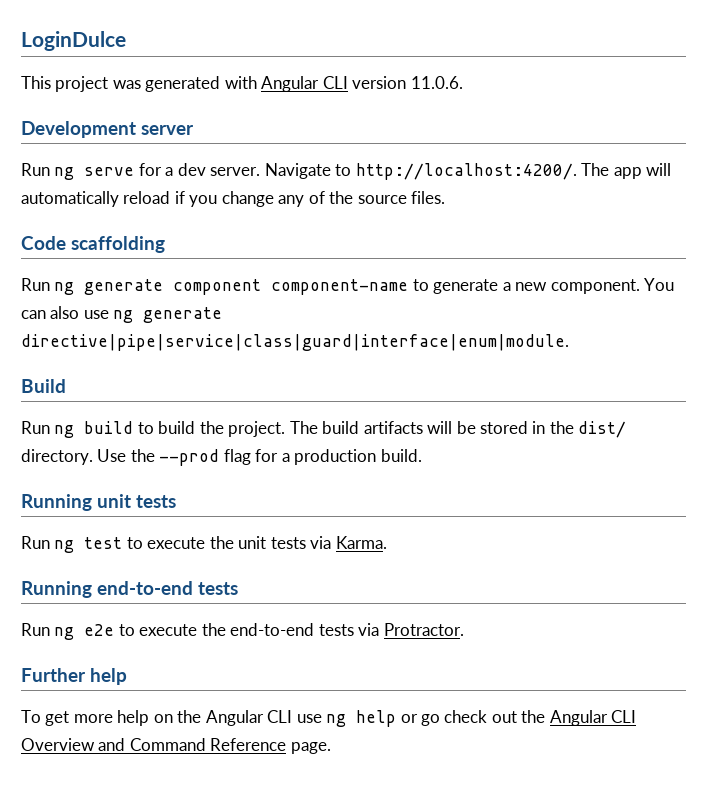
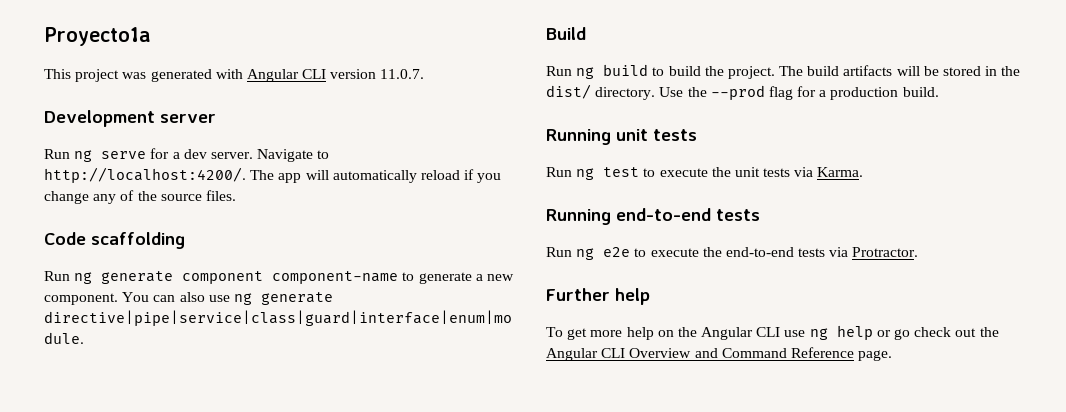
- LoginDulce
+ Proyecto1a
- This project was generated with Angular CLI version 11.0.6.
+ This project was generated with Angular CLI version 11.0.7.

